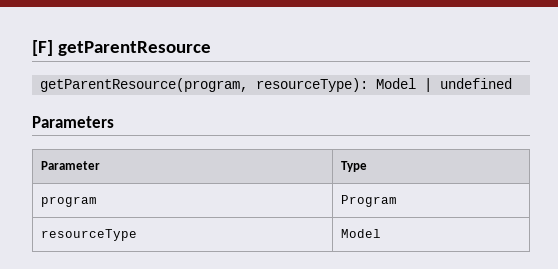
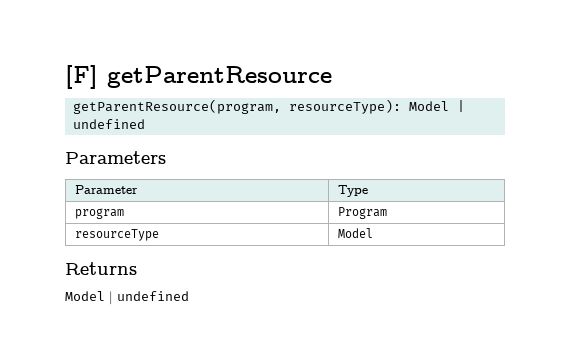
+ Returns
+ Model | undefined

